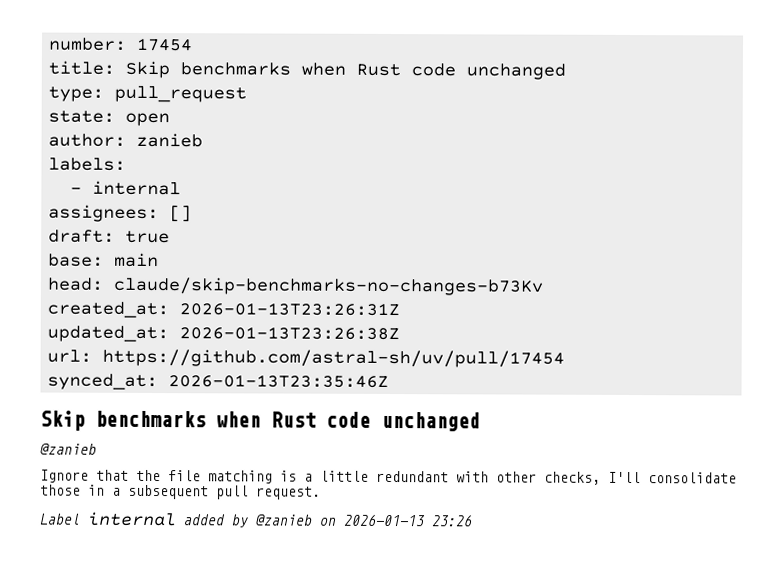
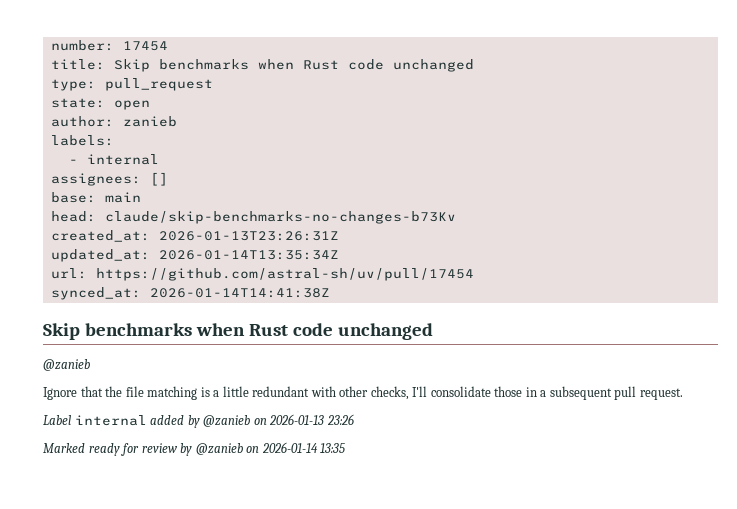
- draft: true
- updated_at: 2026-01-13T23:26:38Z
+ updated_at: 2026-01-14T13:35:34Z
- synced_at: 2026-01-13T23:35:46Z
+ synced_at: 2026-01-14T14:41:38Z
+ Marked ready for review by @zanieb on 2026-01-14 13:35

